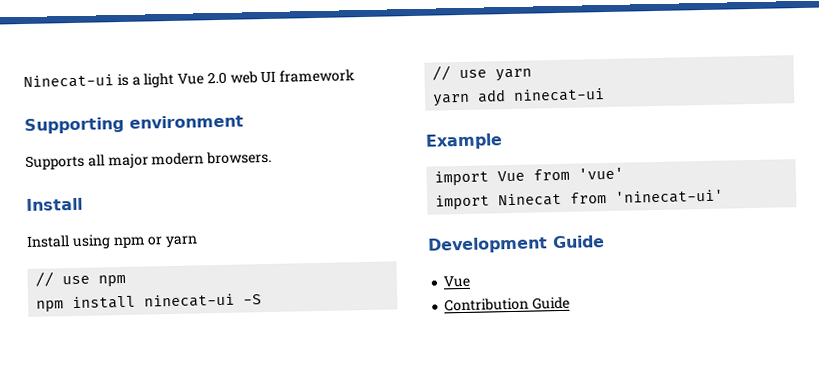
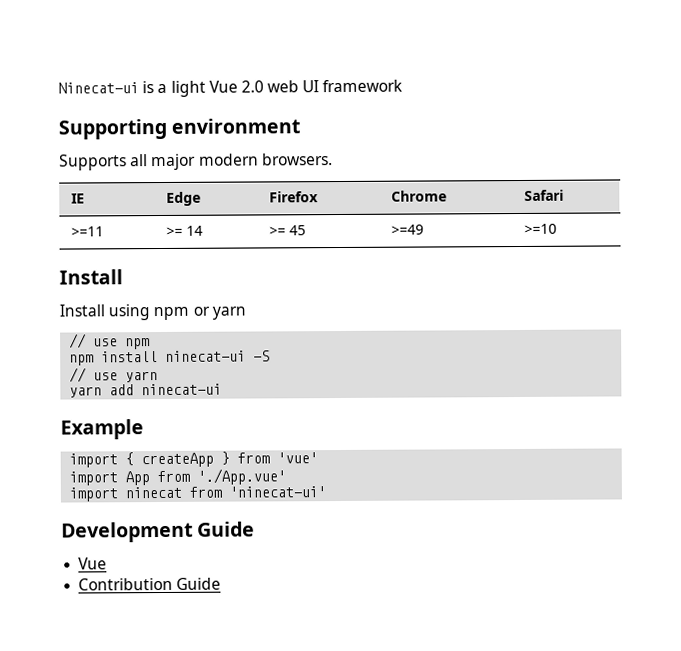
+ IE | Edge | Firefox | Chrome | Safari
+ >=11 | >= 14 | >= 45 | >=49 | >=10
- import Vue from 'vue'
+ import { createApp } from 'vue'
- import Ninecat from 'ninecat-ui'
+ import App from './App.vue'
+ import ninecat from 'ninecat-ui'

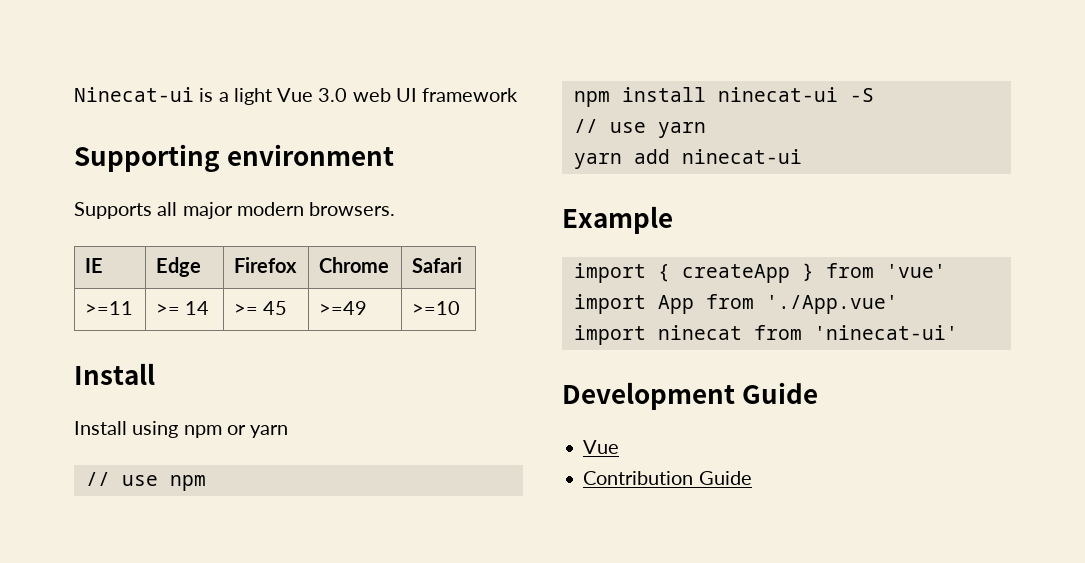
- Ninecat-ui is a light Vue 2.0 web UI framework
+ Ninecat-ui is a light Vue 3.0 web UI framework

